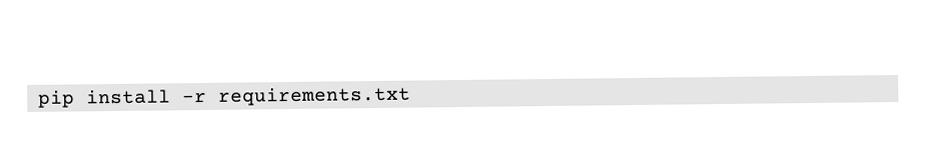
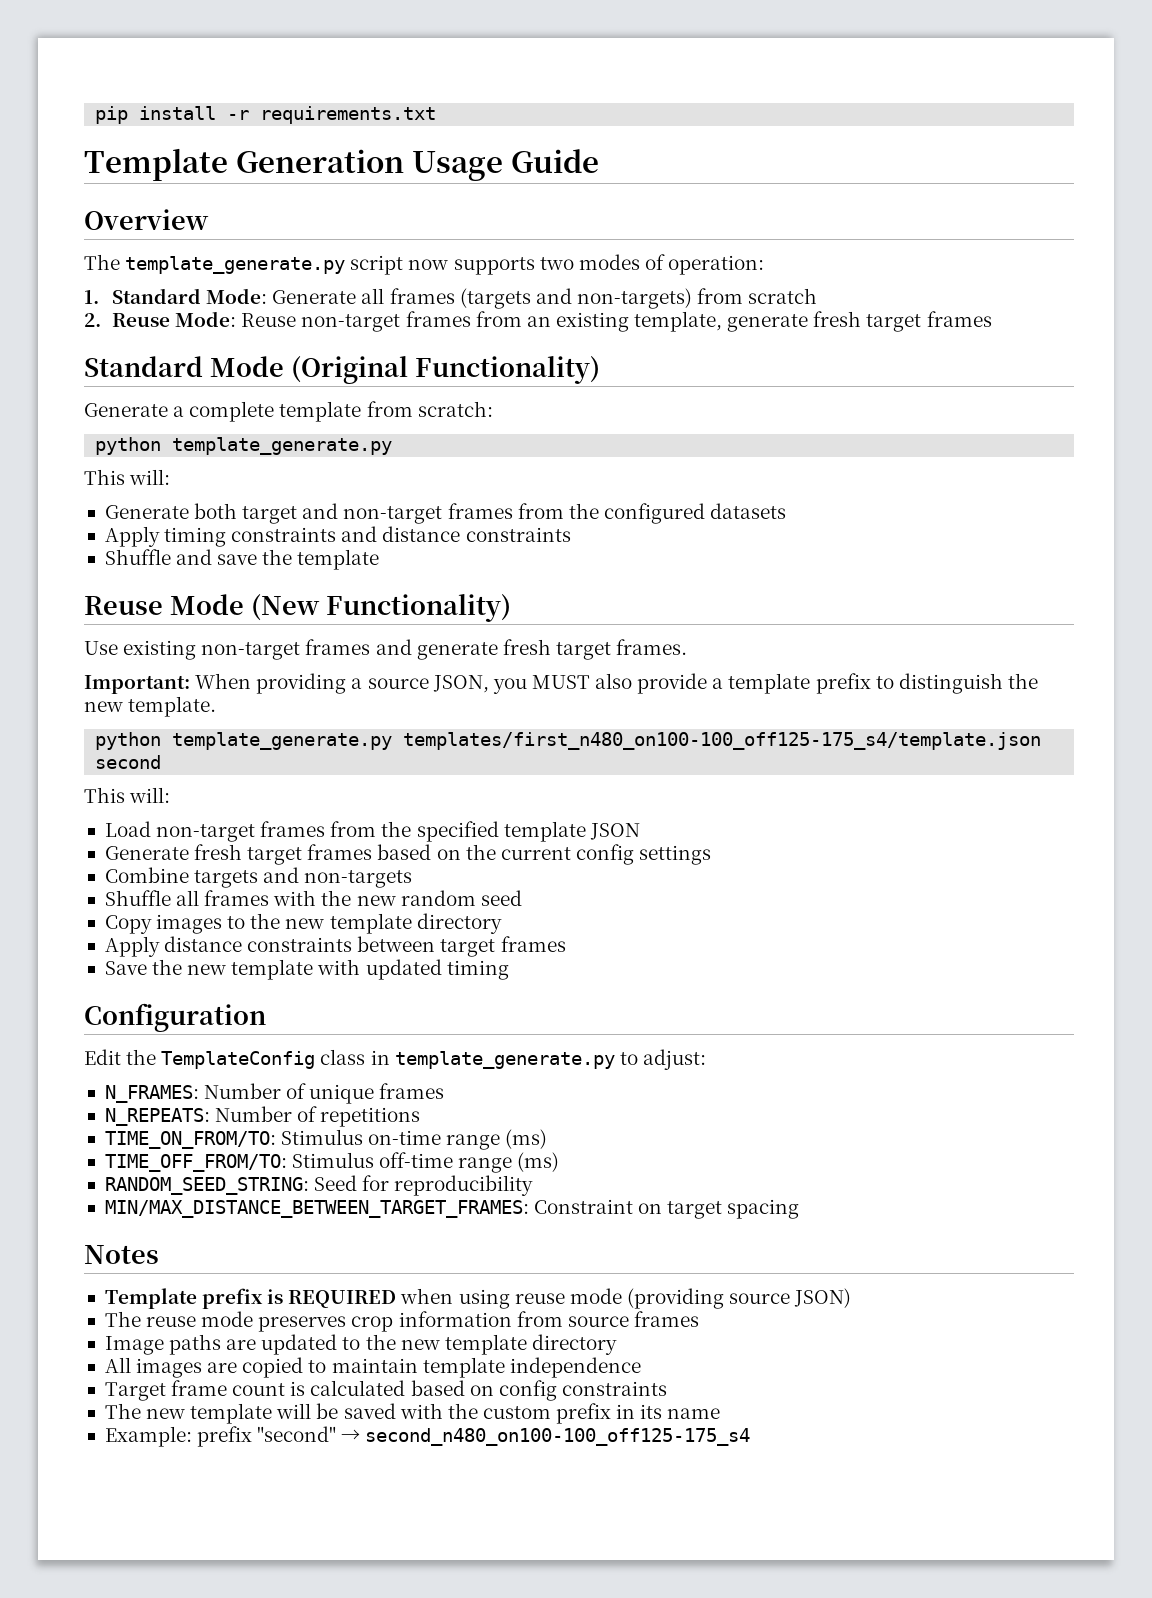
+ Template Generation Usage Guide
+ Overview
+ The template_generate.py script now supports two modes of operation:
+ 1. Standard Mode: Generate all frames (targets and non-targets) from scratch
+ 2. Reuse Mode: Reuse non-target frames from an existing template, generate fresh target frames
+ Standard Mode (Original Functionality)
+ Generate a complete template from scratch:
+ python template_generate.py
+ This will:
+ Generate both target and non-target frames from the configured datasets
+ Apply timing constraints and distance constraints
+ Shuffle and save the template
+ Reuse Mode (New Functionality)
+ Use existing non-target frames and generate fresh target frames.
+ Important: When providing a source JSON, you MUST also provide a template prefix to distinguish the new template.
+ python template_generate.py templates/first_n480_on100-100_off125-175_s4/template.json second
+ This will:
+ Load non-target frames from the specified template JSON
+ Generate fresh target frames based on the current config settings
+ Combine targets and non-targets
+ Shuffle all frames with the new random seed
+ Copy images to the new template directory
+ Apply distance constraints between target frames
+ Save the new template with updated timing
+ Configuration
+ Edit the TemplateConfig class in template_generate.py to adjust:
+ N_FRAMES: Number of unique frames
+ N_REPEATS: Number of repetitions
+ TIME_ON_FROM/TO: Stimulus on-time range (ms)
+ TIME_OFF_FROM/TO: Stimulus off-time range (ms)
+ RANDOM_SEED_STRING: Seed for reproducibility
+ MIN/MAX_DISTANCE_BETWEEN_TARGET_FRAMES: Constraint on target spacing
+ Notes
+ Template prefix is REQUIRED when using reuse mode (providing source JSON)
+ The reuse mode preserves crop information from source frames
+ Image paths are updated to the new template directory
+ All images are copied to maintain template independence
+ Target frame count is calculated based on config constraints
+ The new template will be saved with the custom prefix in its name
+ Example: prefix "second" → second_n480_on100-100_off125-175_s4

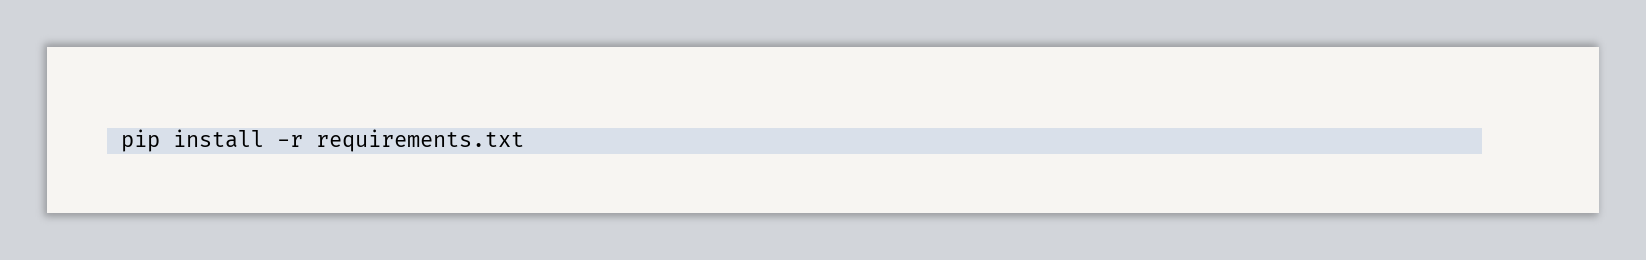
- Template Generation Usage Guide
- Overview
- The template_generate.py script now supports two modes of operation:
- 1. Standard Mode: Generate all frames (targets and non-targets) from scratch
- 2. Reuse Mode: Reuse non-target frames from an existing template, generate fresh target frames
- Standard Mode (Original Functionality)
- Generate a complete template from scratch:
- python template_generate.py
- This will:
- Generate both target and non-target frames from the configured datasets
- Apply timing constraints and distance constraints
- Shuffle and save the template
- Reuse Mode (New Functionality)
- Use existing non-target frames and generate fresh target frames.
- Important: When providing a source JSON, you MUST also provide a template prefix to distinguish the new template.
- python template_generate.py templates/first_n480_on100-100_off125-175_s4/template.json second
- This will:
- Load non-target frames from the specified template JSON
- Generate fresh target frames based on the current config settings
- Combine targets and non-targets
- Shuffle all frames with the new random seed
- Copy images to the new template directory
- Apply distance constraints between target frames
- Save the new template with updated timing
- Configuration
- Edit the TemplateConfig class in template_generate.py to adjust:
- N_FRAMES: Number of unique frames
- N_REPEATS: Number of repetitions
- TIME_ON_FROM/TO: Stimulus on-time range (ms)
- TIME_OFF_FROM/TO: Stimulus off-time range (ms)
- RANDOM_SEED_STRING: Seed for reproducibility
- MIN/MAX_DISTANCE_BETWEEN_TARGET_FRAMES: Constraint on target spacing
- Notes
- Template prefix is REQUIRED when using reuse mode (providing source JSON)
- The reuse mode preserves crop information from source frames
- Image paths are updated to the new template directory
- All images are copied to maintain template independence
- Target frame count is calculated based on config constraints
- The new template will be saved with the custom prefix in its name
- Example: prefix "second" → second_n480_on100-100_off125-175_s4

